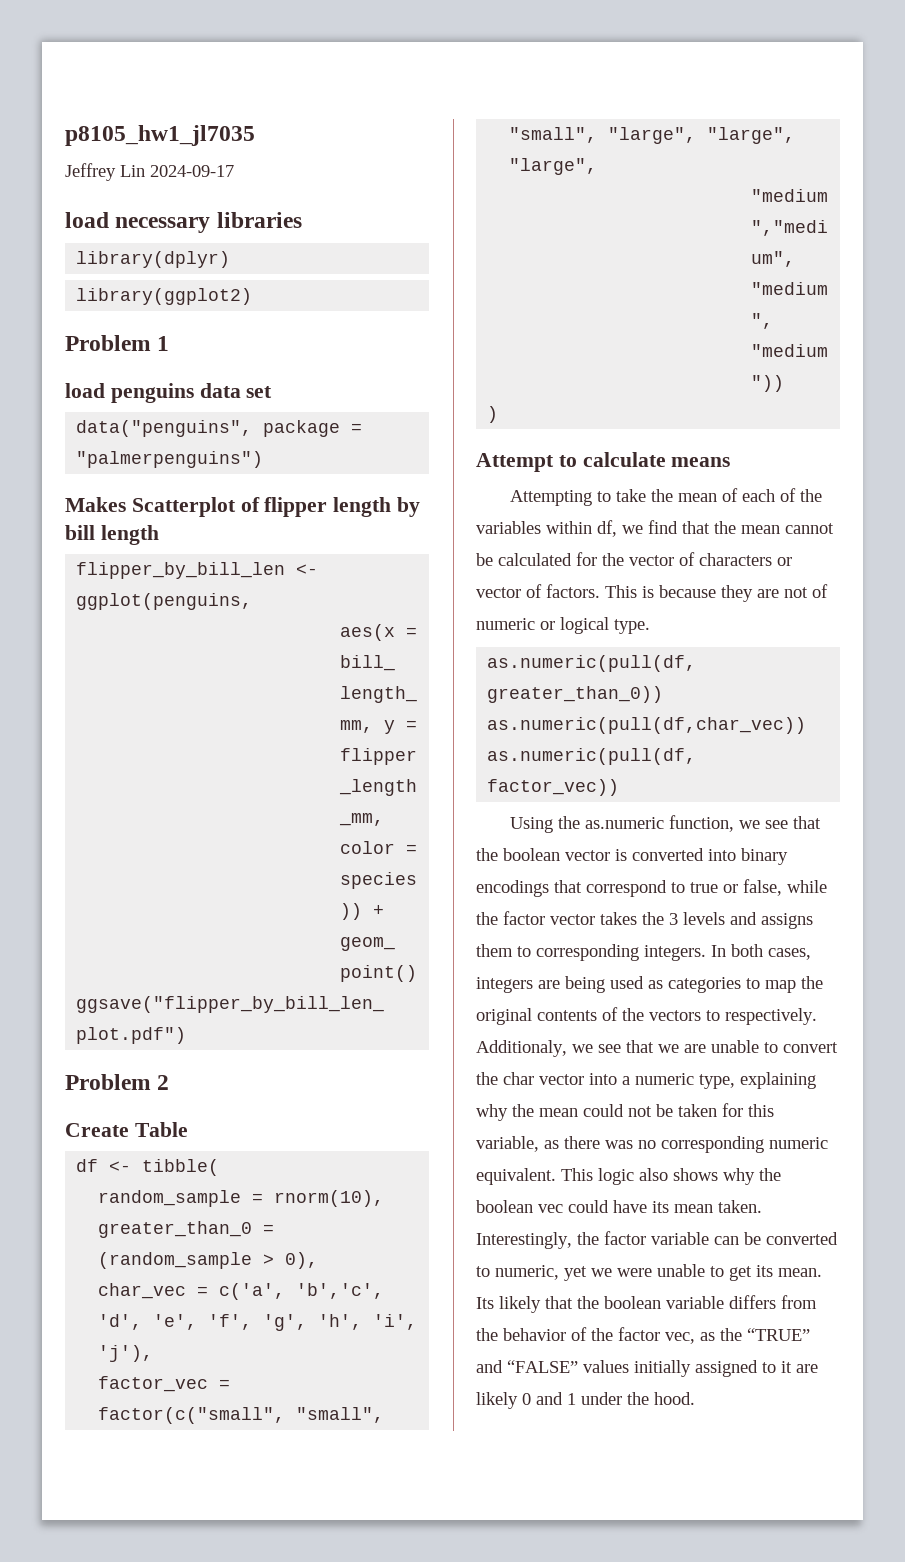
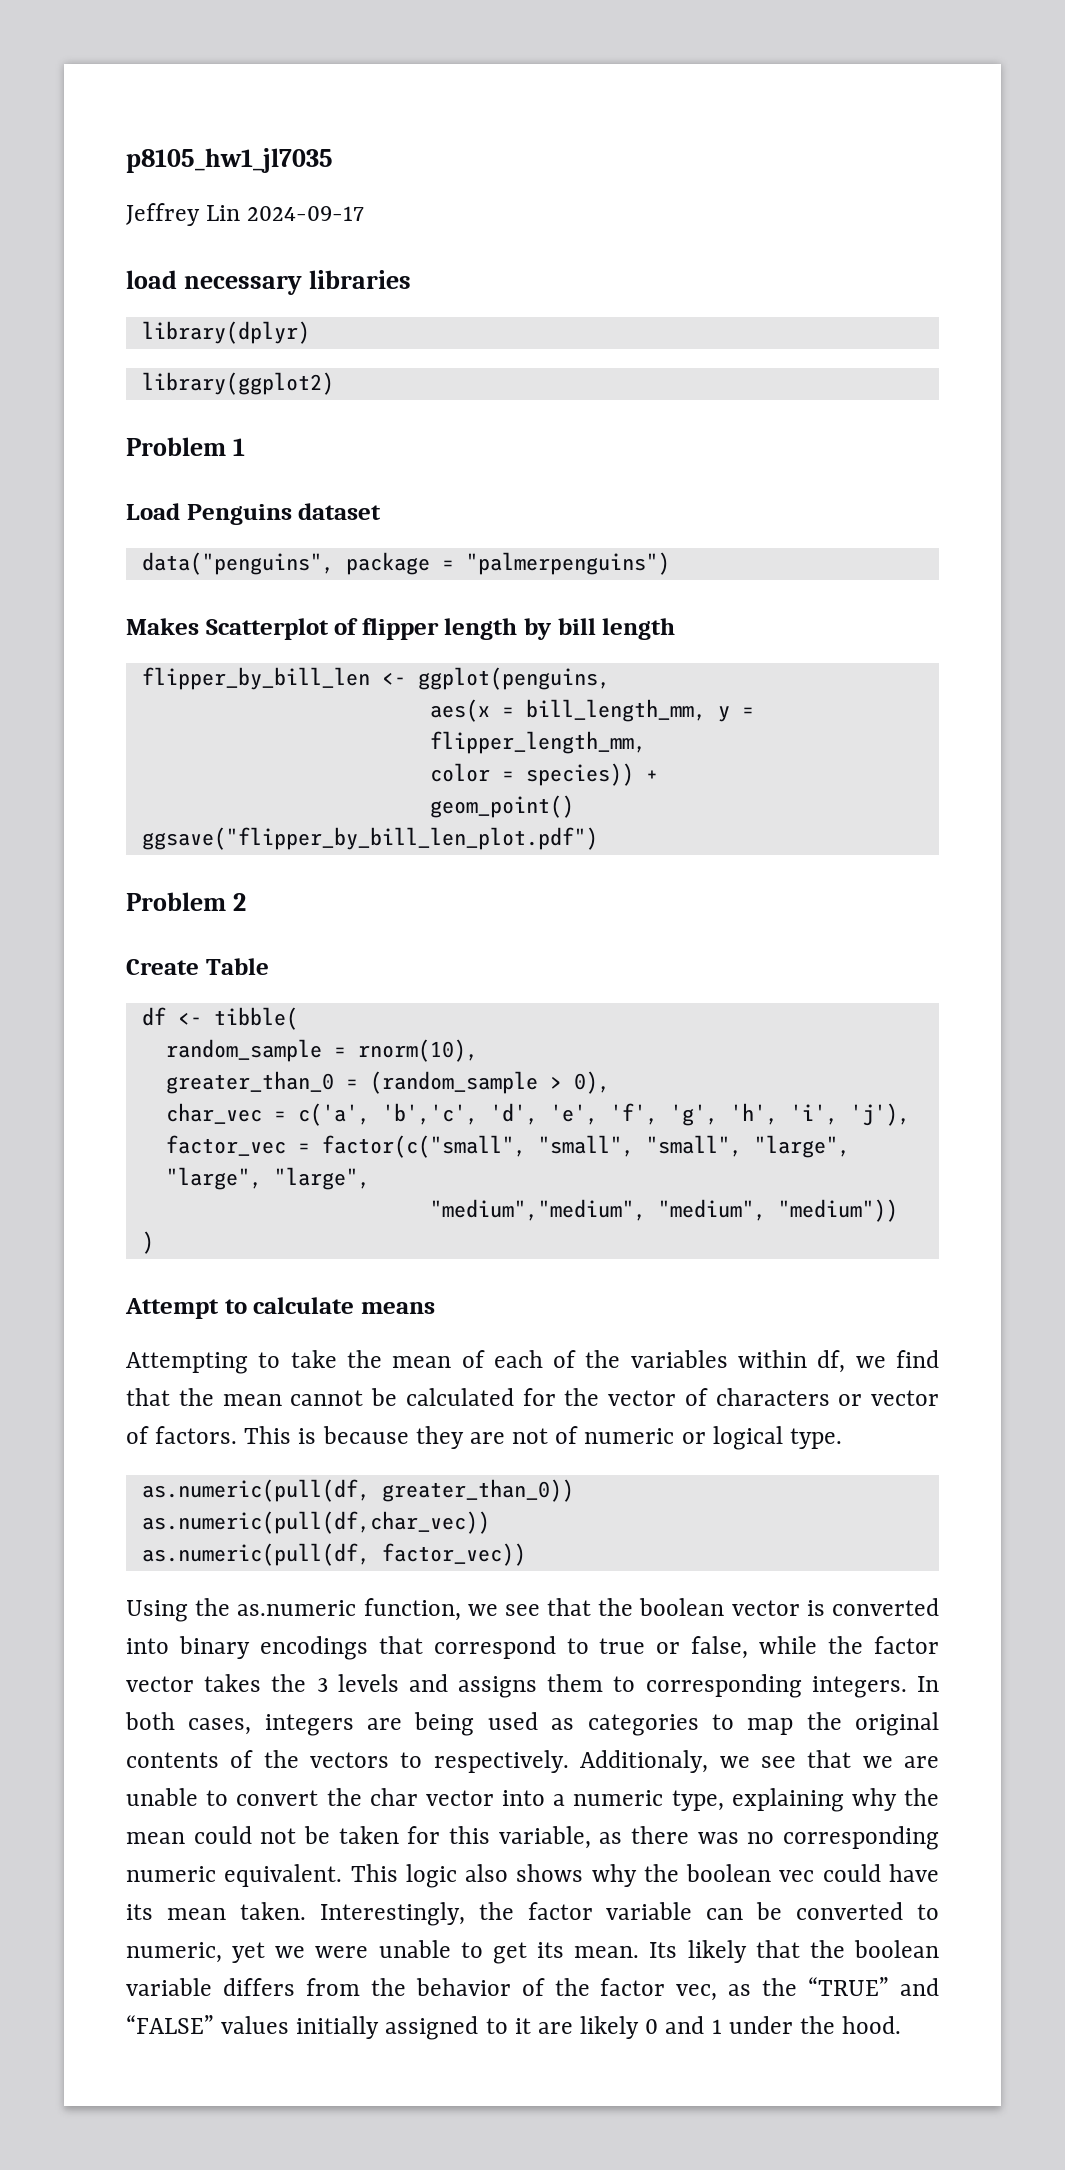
- load penguins data set
+ Load Penguins dataset

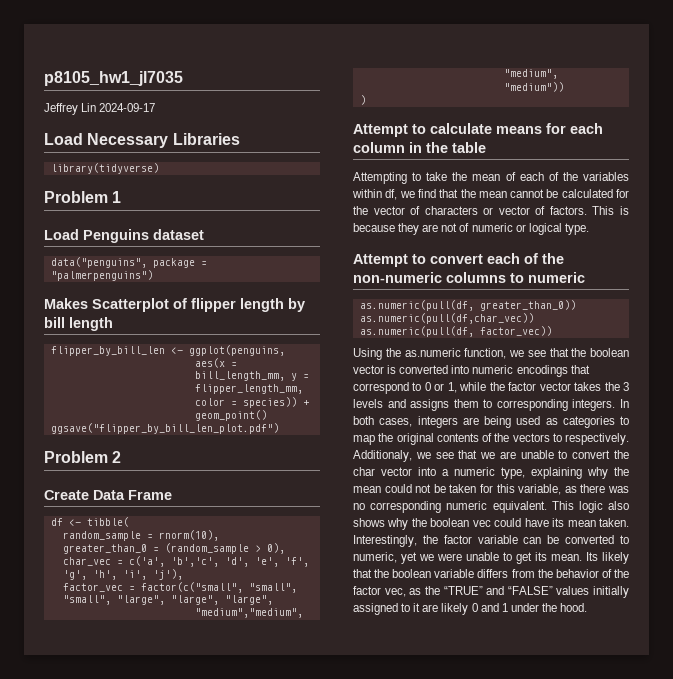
- load necessary libraries
- library(dplyr)
- library(ggplot2)
+ Load Necessary Libraries
+ library(tidyverse)
- Create Table
+ Create Data Frame
- Attempt to calculate means
+ Attempt to calculate means for each column in the table
+ Attempt to convert each of the non-numeric columns to numeric
- Using the as.numeric function, we see that the boolean vector is converted into binary encodings that correspond to true or false, while the factor vector takes the 3 levels and assigns them to corresponding integers.
+ Using the as.numeric function, we see that the boolean vector is converted into numeric encodings that correspond to 0 or 1, while the factor vector takes the 3 levels and assigns them to corresponding integers.

